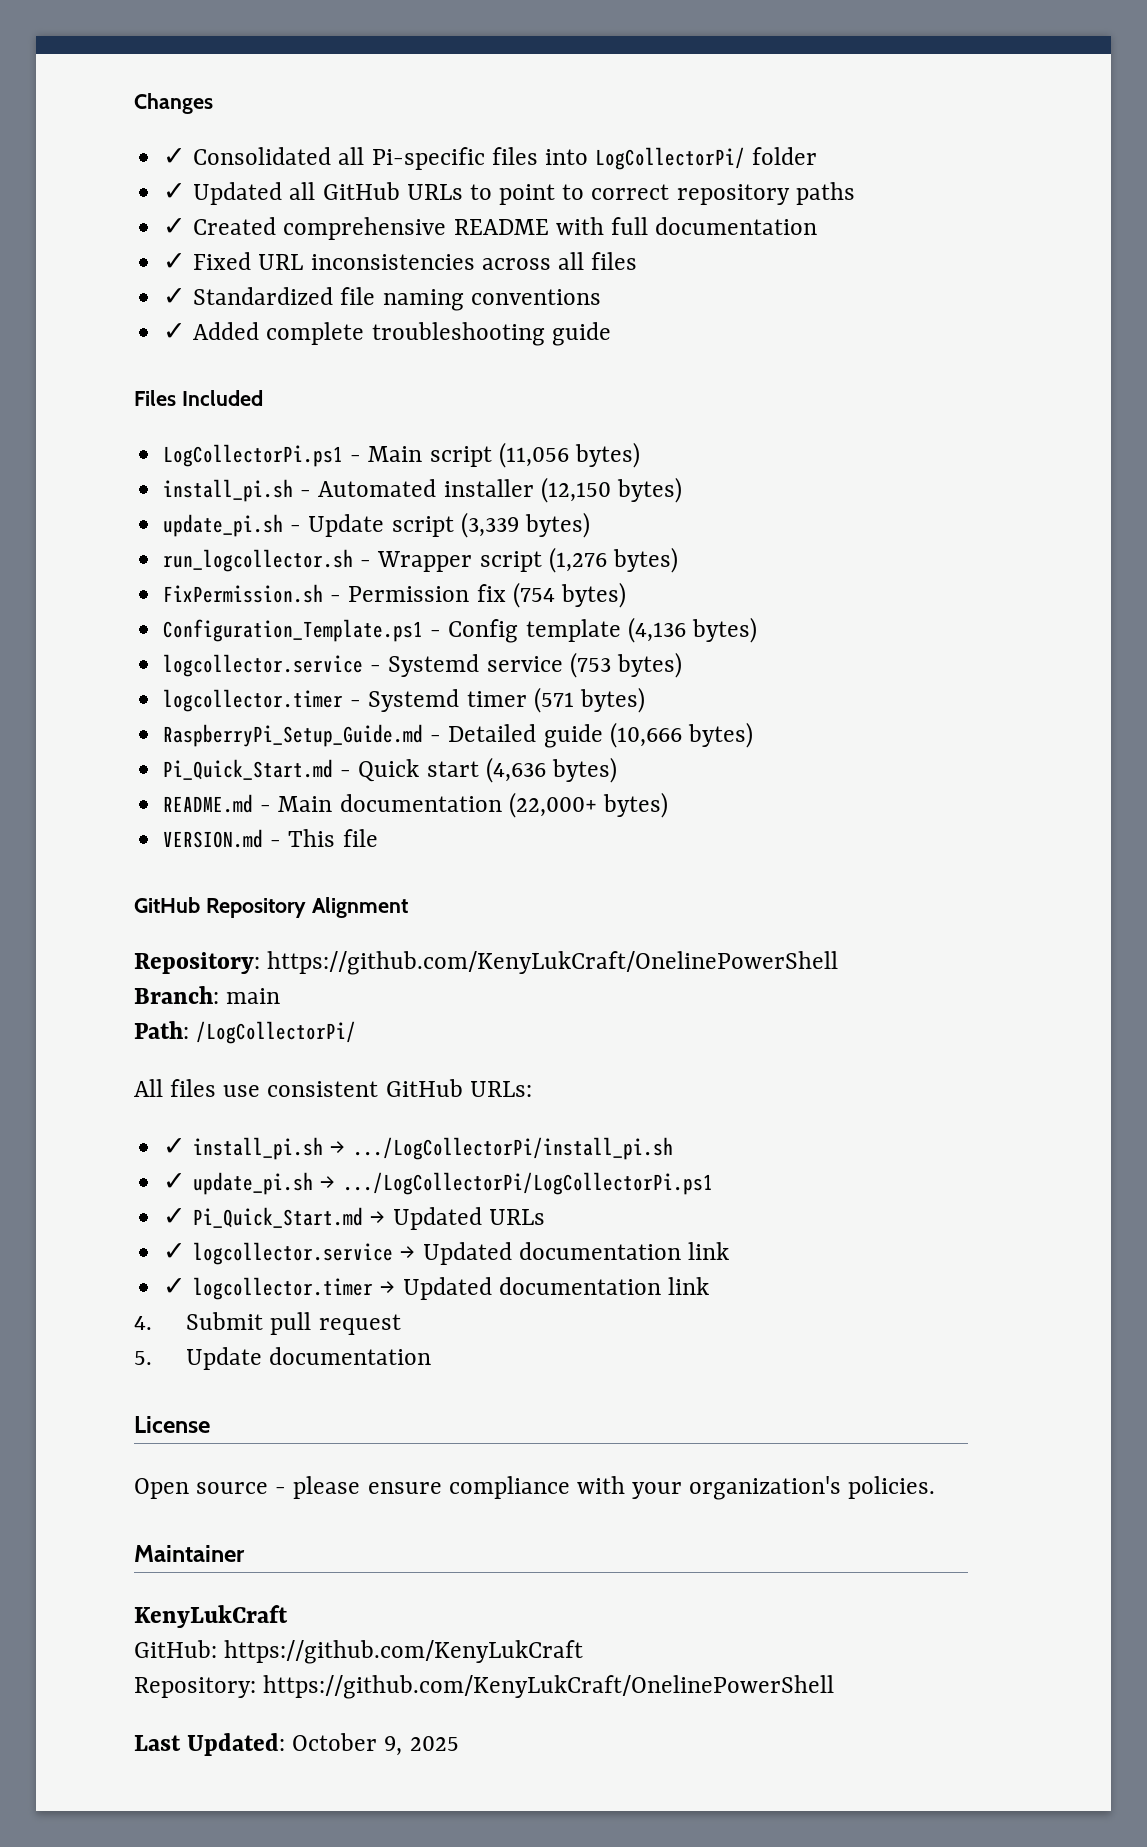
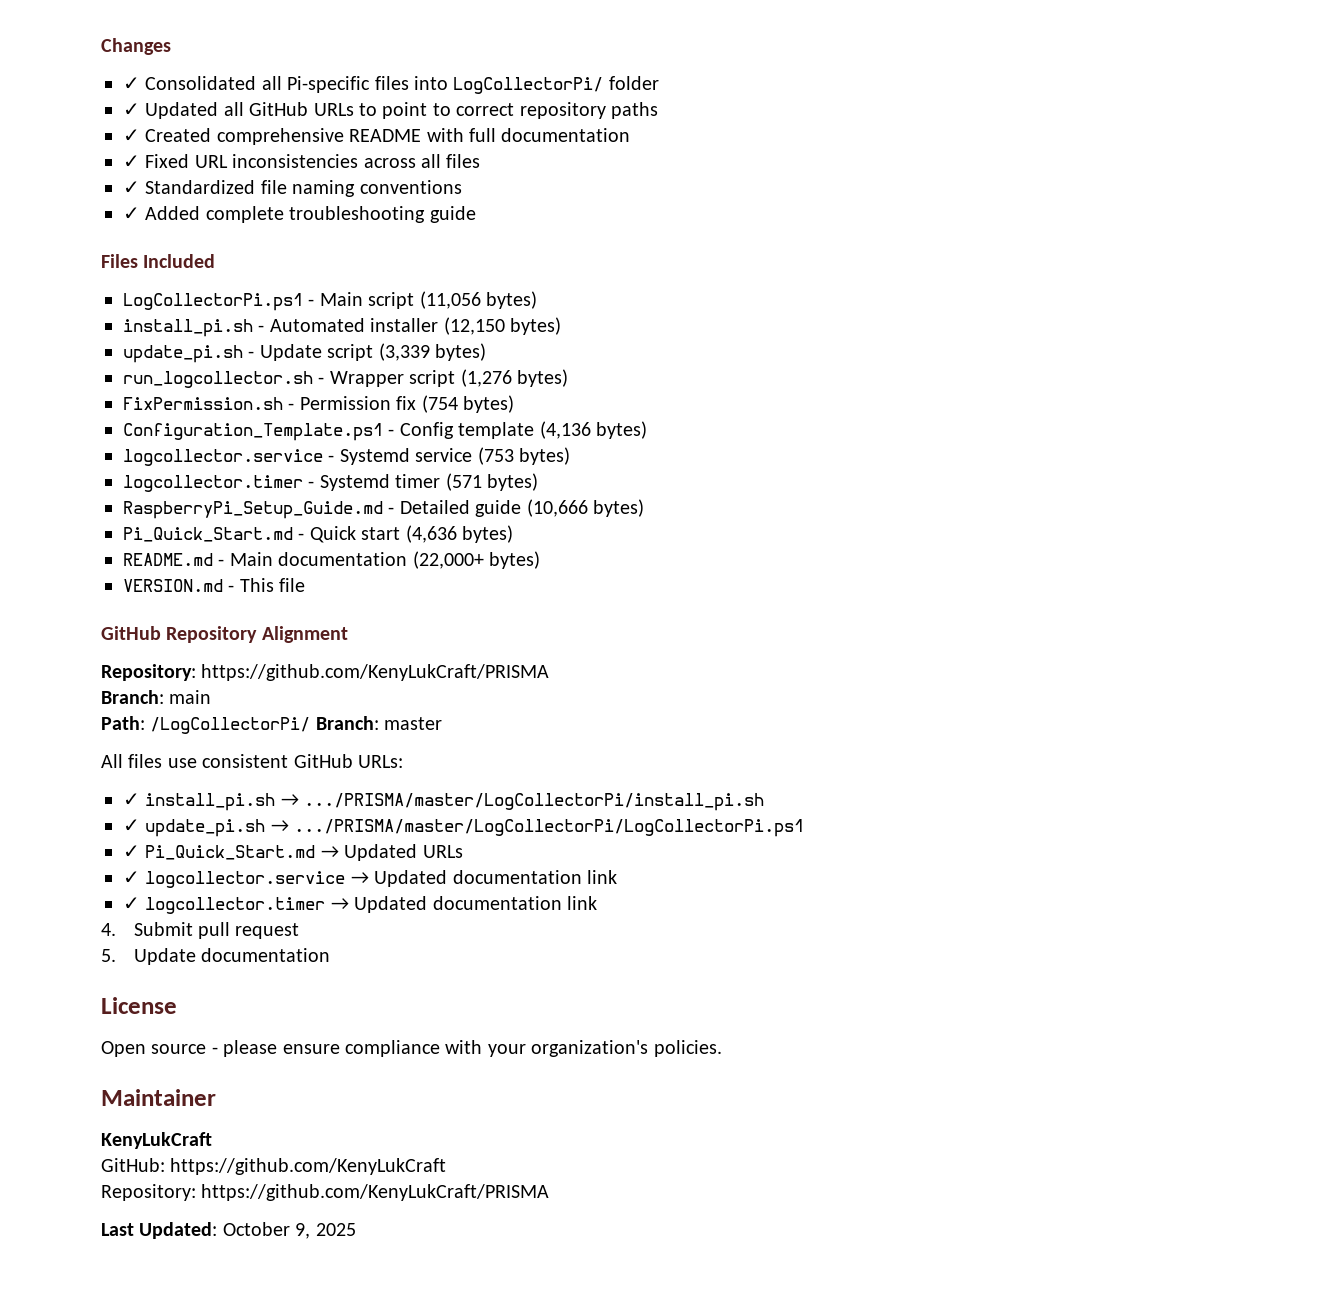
  GitHub Repository Alignment
- Repository: https://github.com/KenyLukCraft/OnelinePowerShell
+ Repository: https://github.com/KenyLukCraft/PRISMA
- Path: /LogCollectorPi/
+ Path: /LogCollectorPi/ Branch: master
- ✓ install_pi.sh → .../LogCollectorPi/install_pi.sh
+ ✓ install_pi.sh → .../PRISMA/master/LogCollectorPi/install_pi.sh
- ✓ update_pi.sh → .../LogCollectorPi/LogCollectorPi.ps1
+ ✓ update_pi.sh → .../PRISMA/master/LogCollectorPi/LogCollectorPi.ps1
  GitHub: https://github.com/KenyLukCraft
- Repository: https://github.com/KenyLukCraft/OnelinePowerShell
+ Repository: https://github.com/KenyLukCraft/PRISMA

